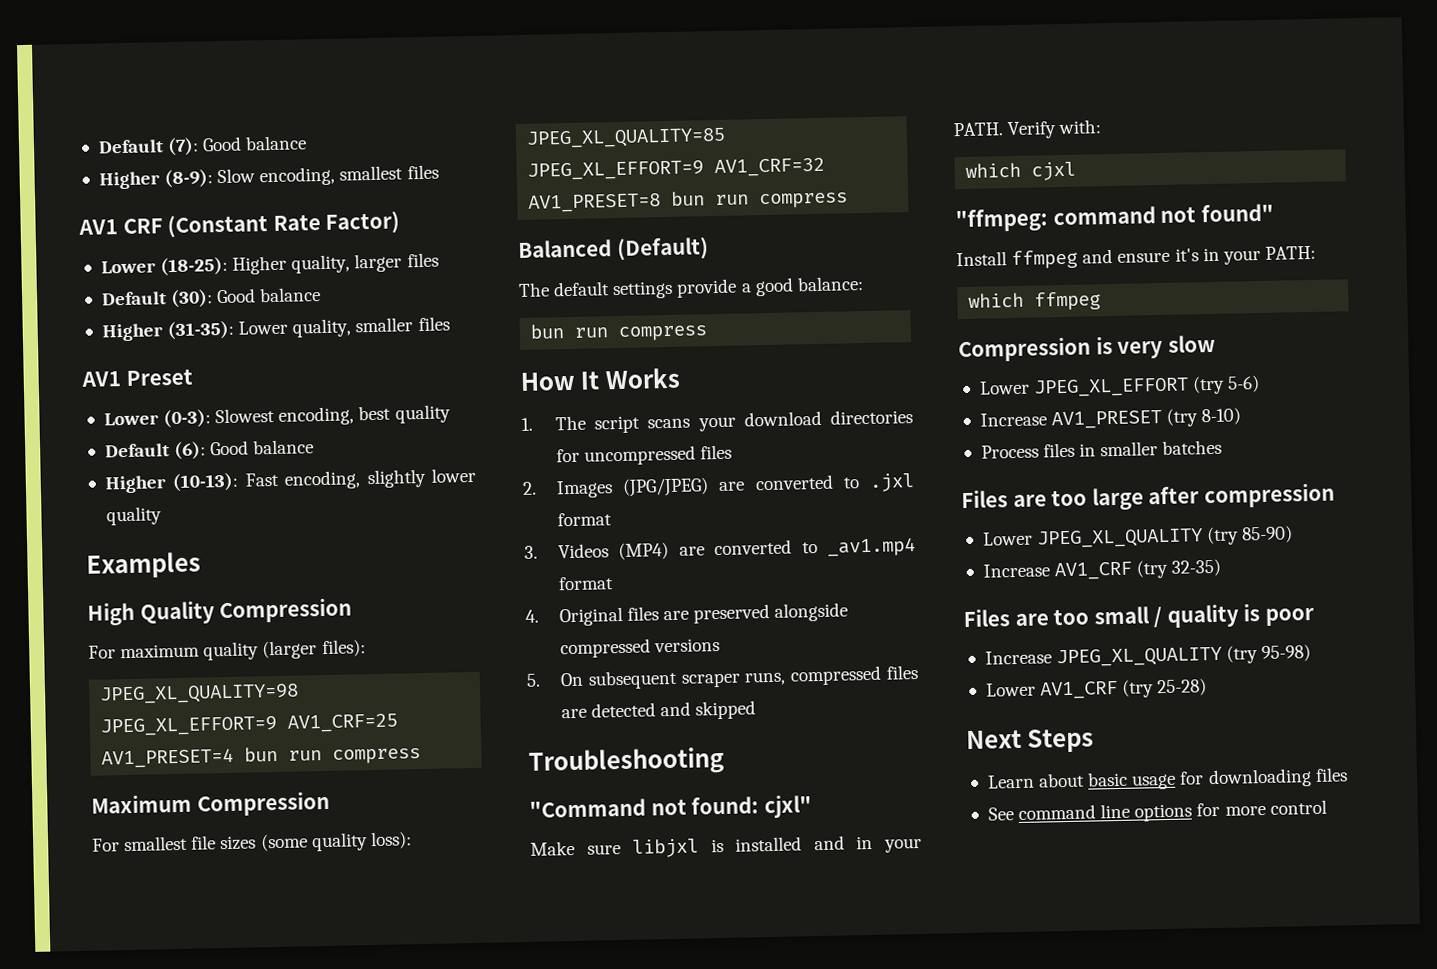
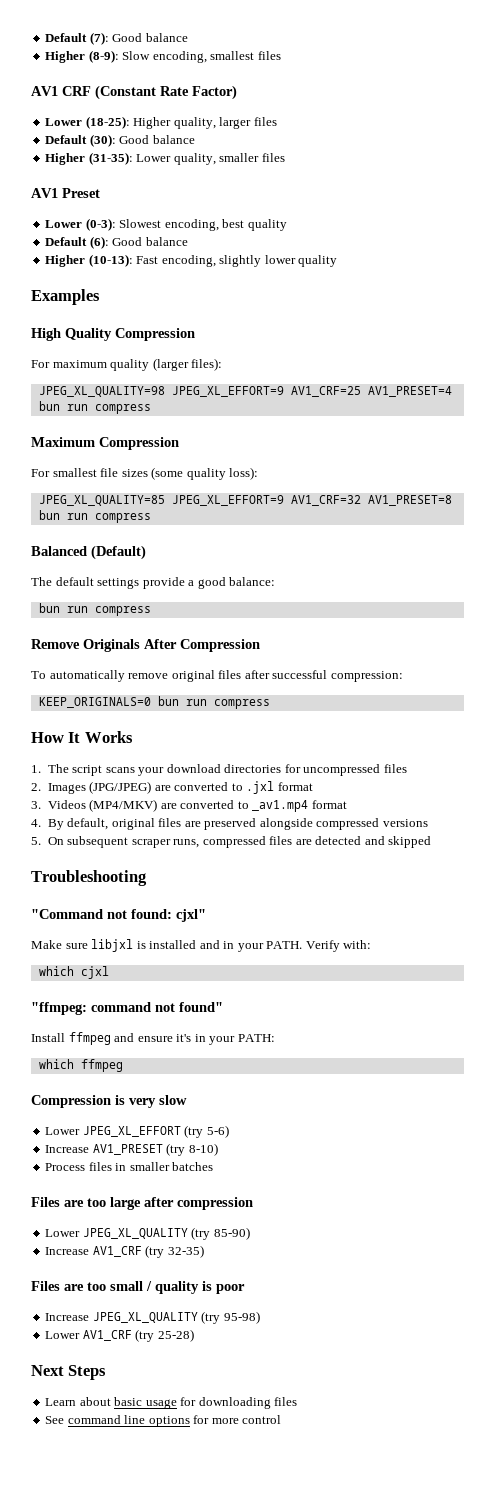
+ Remove Originals After Compression
+ To automatically remove original files after successful compression:
+ KEEP_ORIGINALS=0 bun run compress
- 3. Videos (MP4) are converted to _av1.mp4 format
+ 3. Videos (MP4/MKV) are converted to _av1.mp4 format
- 4. Original files are preserved alongside compressed versions
+ 4. By default, original files are preserved alongside compressed versions

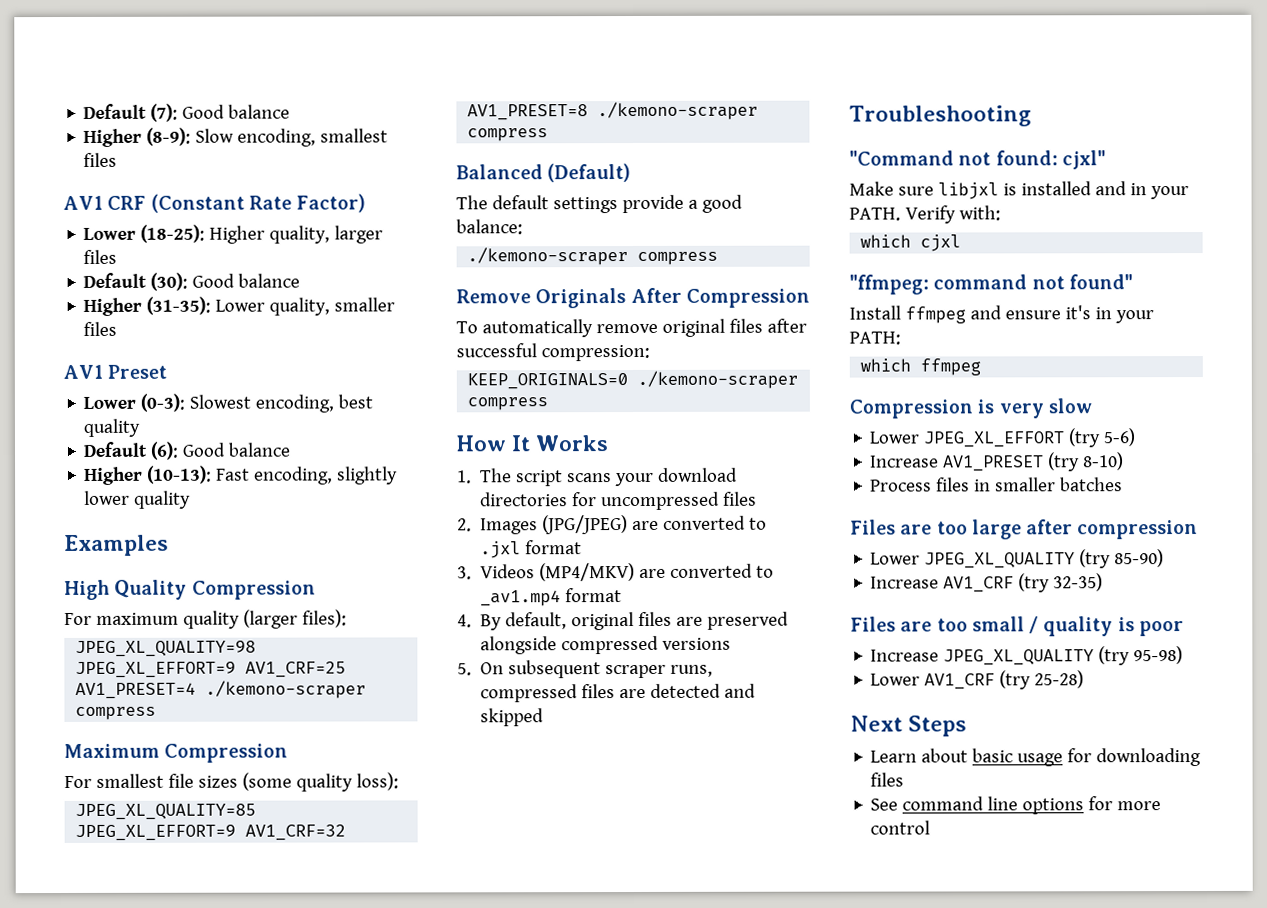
- JPEG_XL_QUALITY=98 JPEG_XL_EFFORT=9 AV1_CRF=25 AV1_PRESET=4 bun run compress
+ JPEG_XL_QUALITY=98 JPEG_XL_EFFORT=9 AV1_CRF=25 AV1_PRESET=4 ./kemono-scraper compress
- JPEG_XL_QUALITY=85 JPEG_XL_EFFORT=9 AV1_CRF=32 AV1_PRESET=8 bun run compress
+ JPEG_XL_QUALITY=85 JPEG_XL_EFFORT=9 AV1_CRF=32 AV1_PRESET=8 ./kemono-scraper compress
  The default settings provide a good balance:
- bun run compress
+ ./kemono-scraper compress
- KEEP_ORIGINALS=0 bun run compress
+ KEEP_ORIGINALS=0 ./kemono-scraper compress

